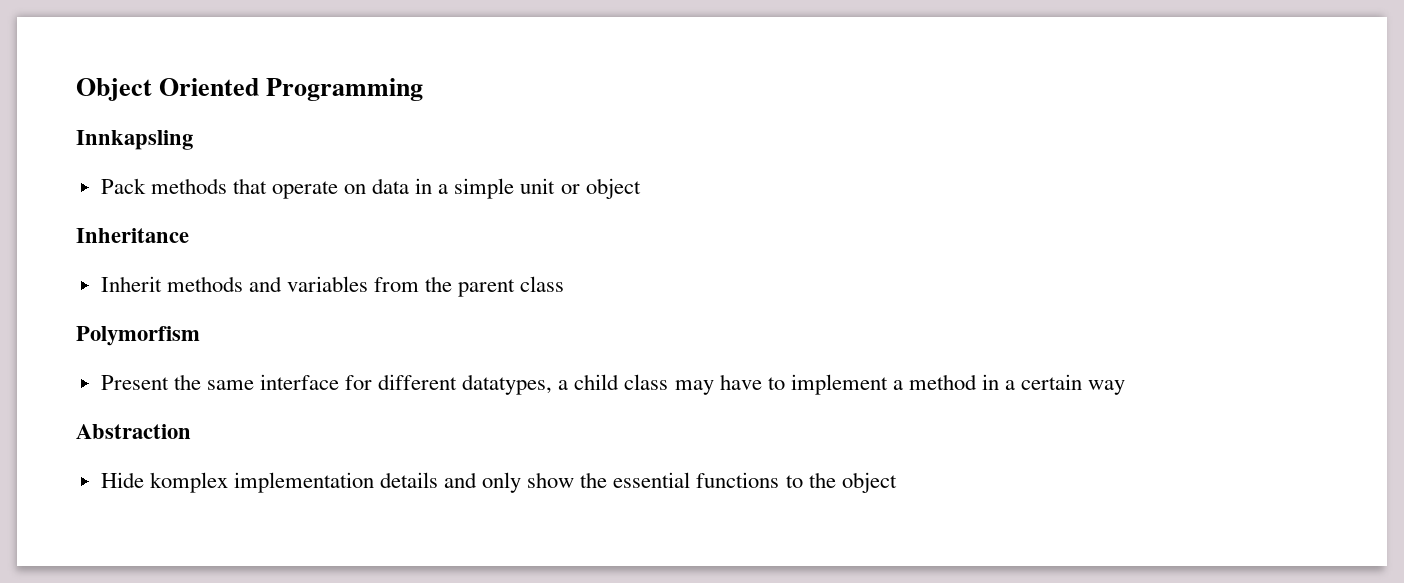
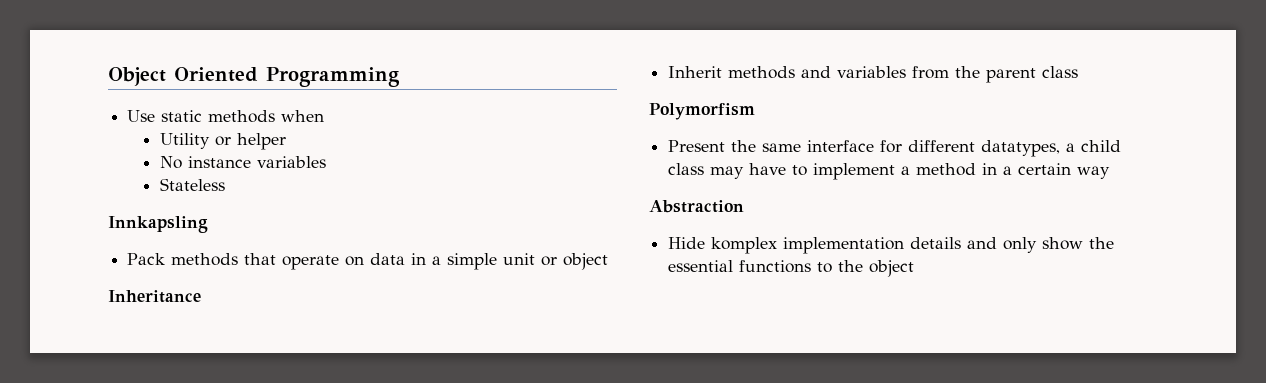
+ Use static methods when
+ Utility or helper
+ No instance variables
+ Stateless

